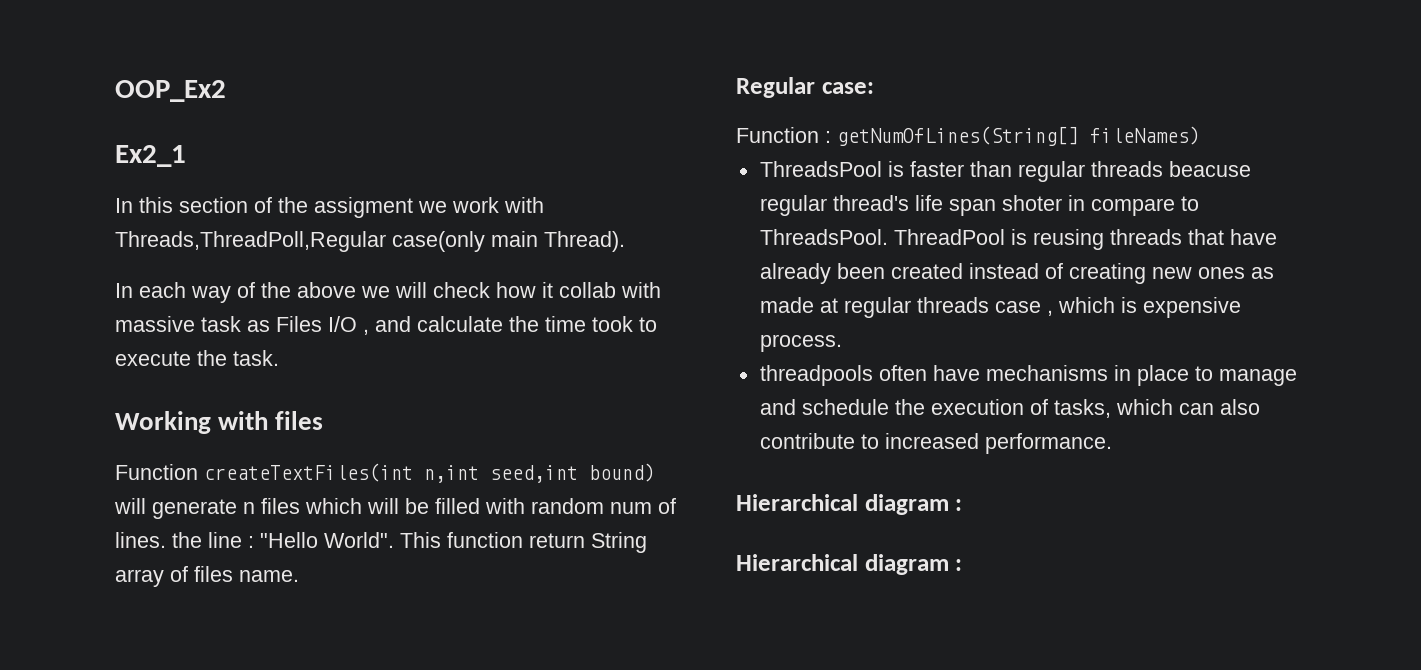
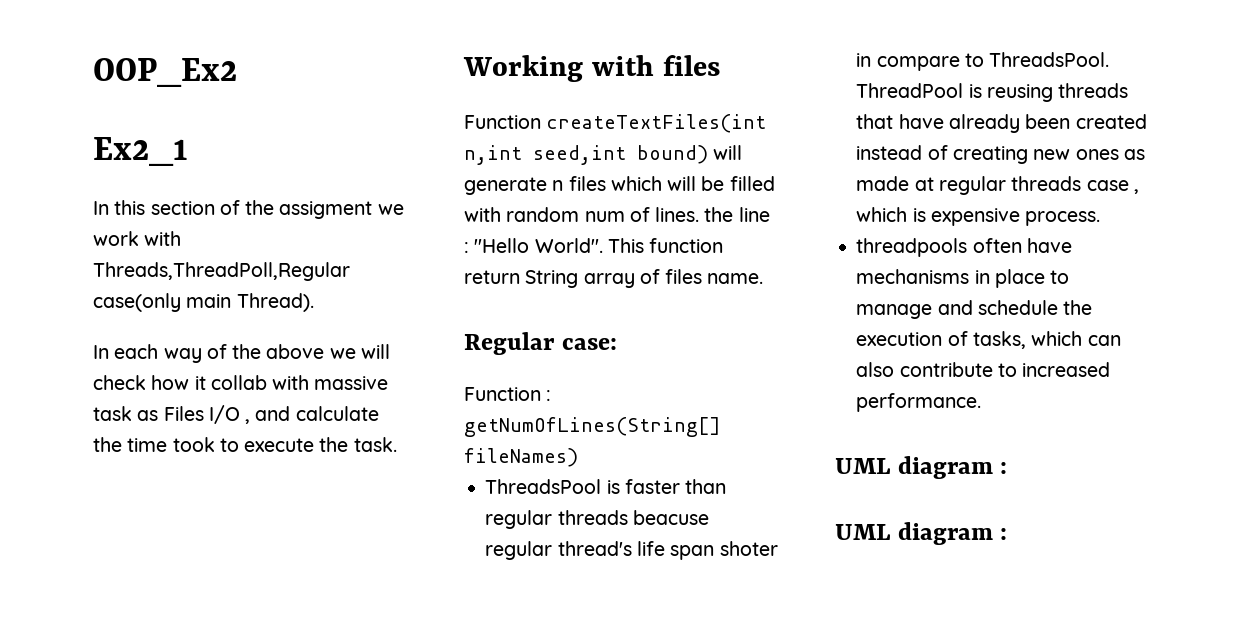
  threadpools often have mechanisms in place to manage and schedule the execution of tasks, which can also contribute to increased performance.
- Hierarchical diagram :
- Hierarchical diagram :
+ UML diagram :
+ UML diagram :

